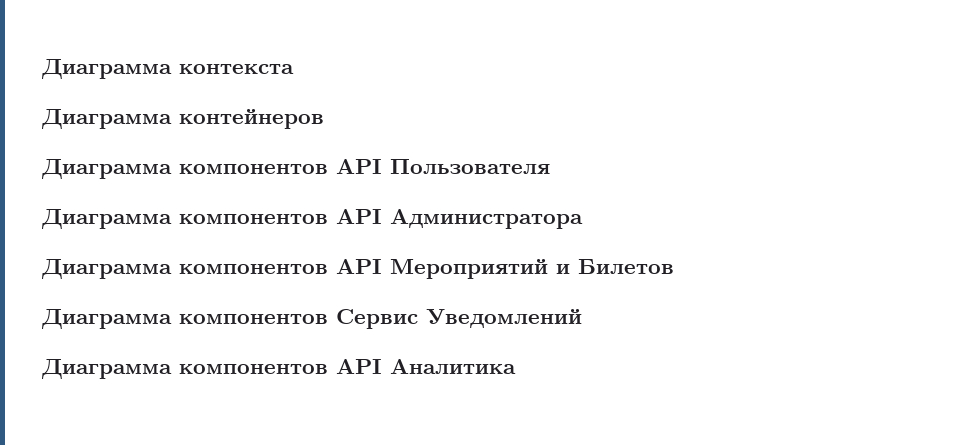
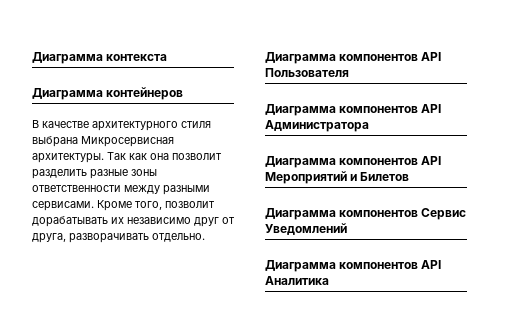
+ В качестве архитектурного стиля выбрана Микросервисная архитектуры. Так как она позволит разделить разные зоны ответственности между разными сервисами. Кроме того, позволит дорабатывать их независимо друг от друга, разворачивать отдельно.

